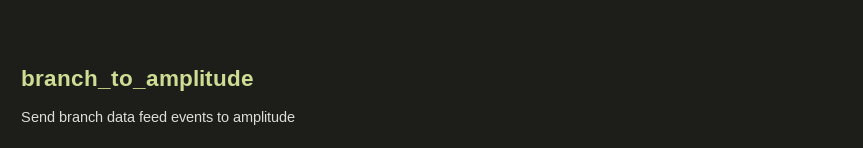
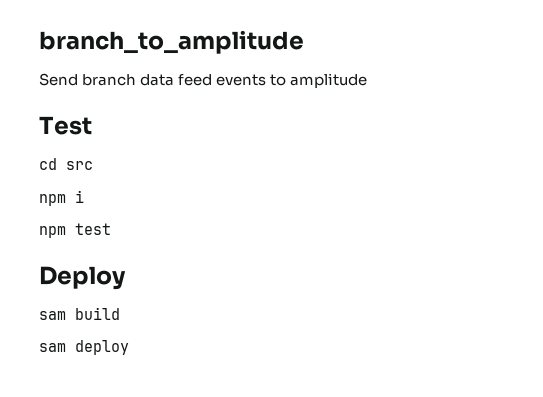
+ Test
+ cd src
+ npm i
+ npm test
+ Deploy
+ sam build
+ sam deploy

